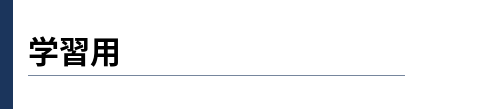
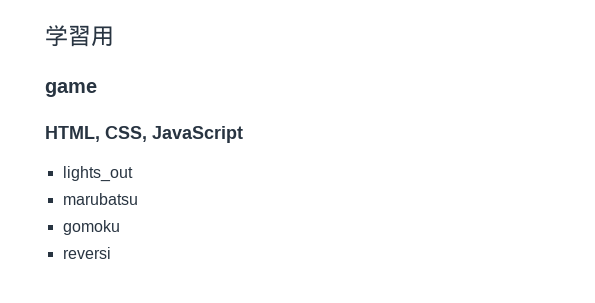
+ game
+ HTML, CSS, JavaScript
+ lights_out
+ marubatsu
+ gomoku
+ reversi

